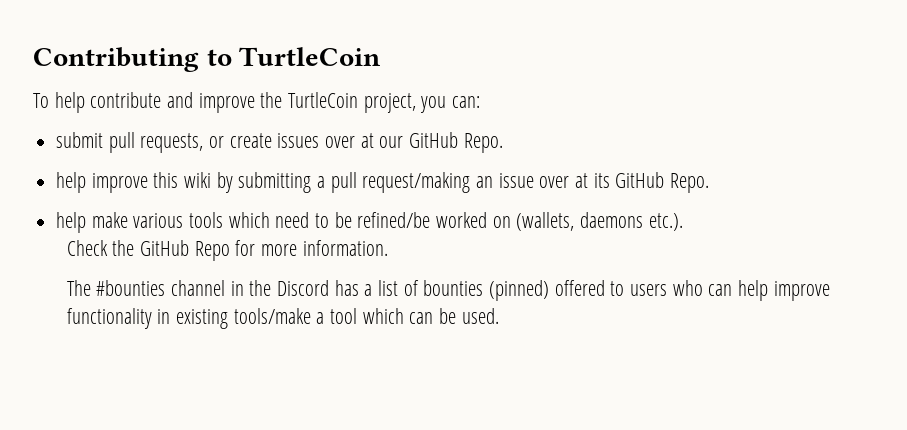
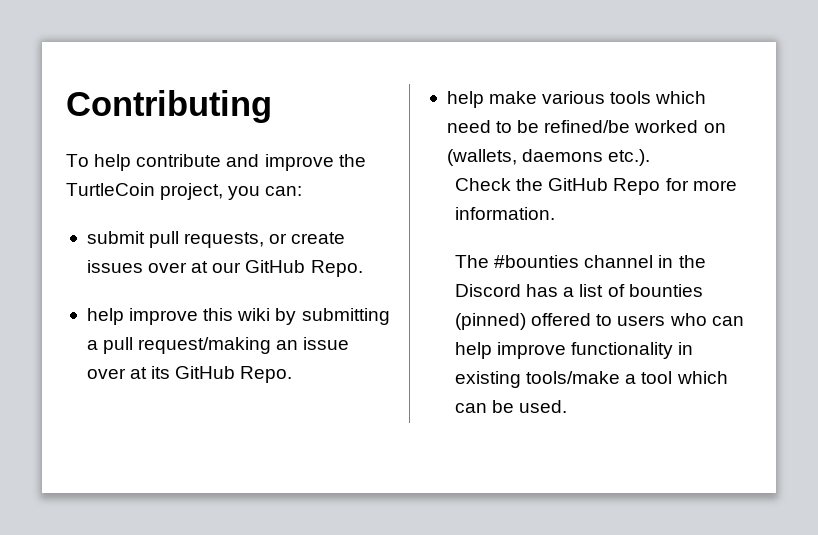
- Contributing to TurtleCoin
+ Contributing

